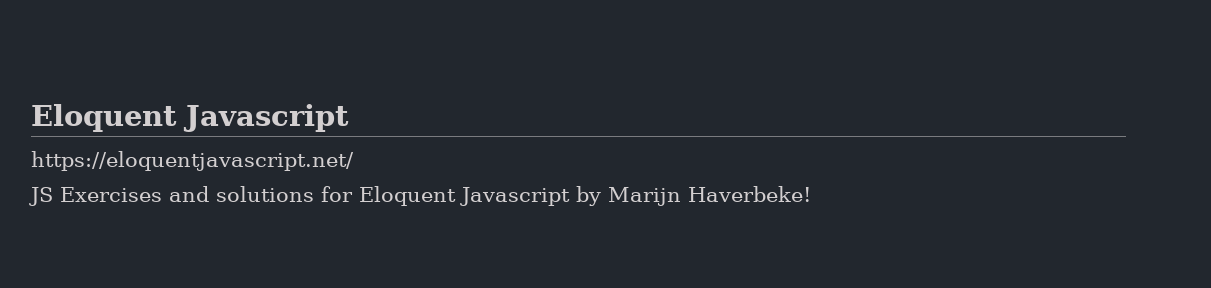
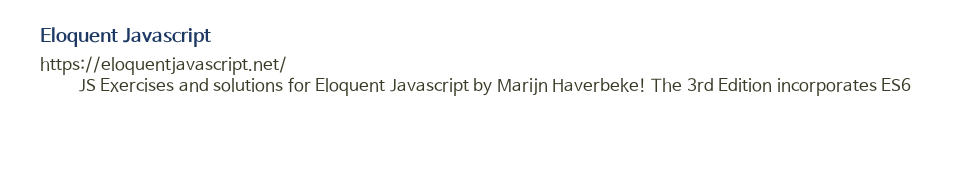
+ The 3rd Edition incorporates ES6

